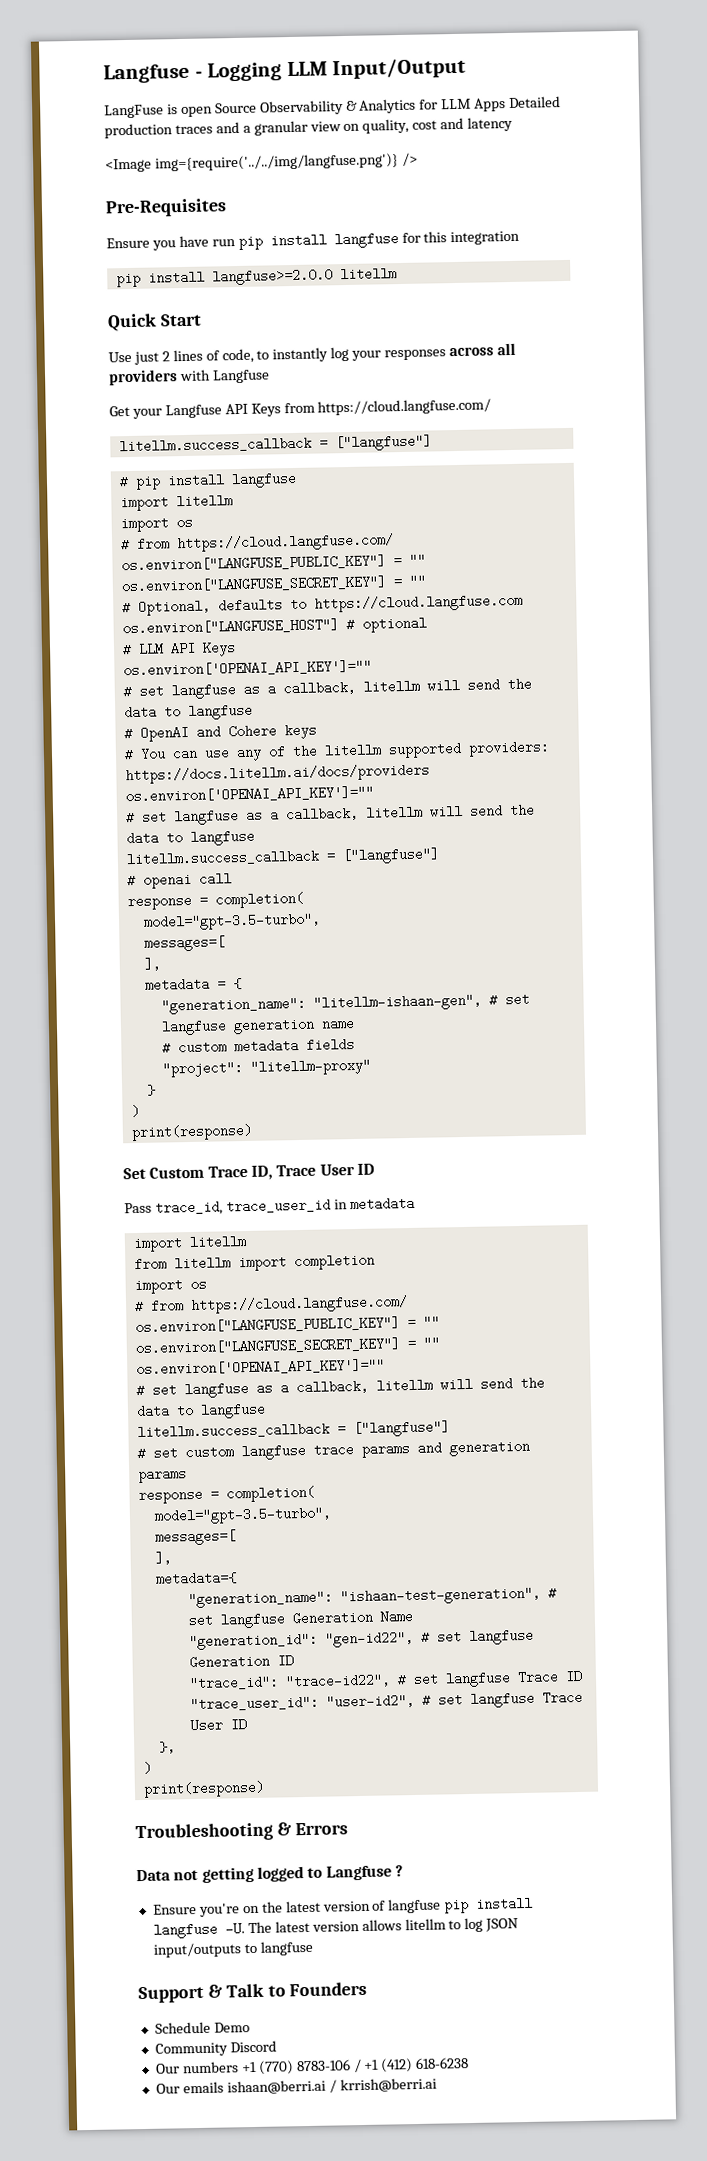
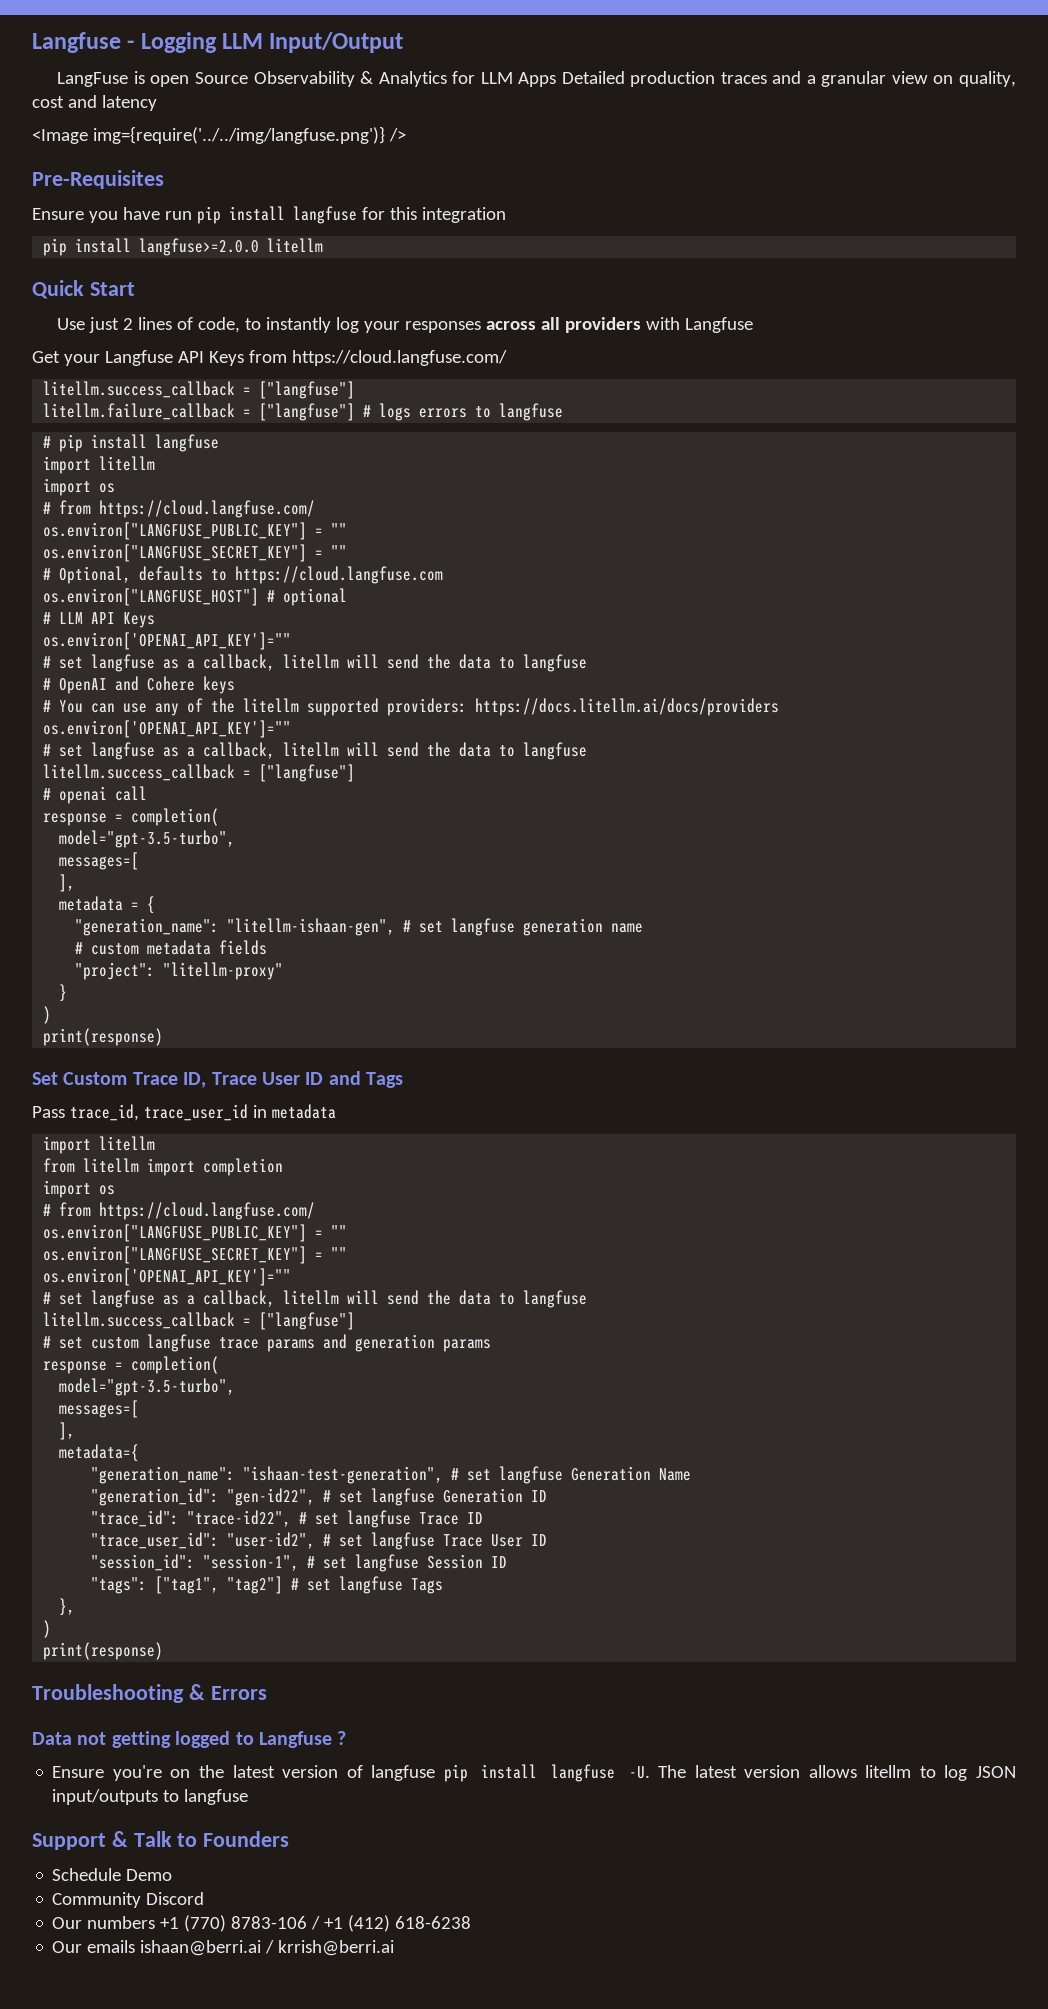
+ litellm.failure_callback = ["langfuse"] # logs errors to langfuse
- Set Custom Trace ID, Trace User ID
+ Set Custom Trace ID, Trace User ID and Tags
+ "session_id": "session-1", # set langfuse Session ID
+ "tags": ["tag1", "tag2"] # set langfuse Tags

